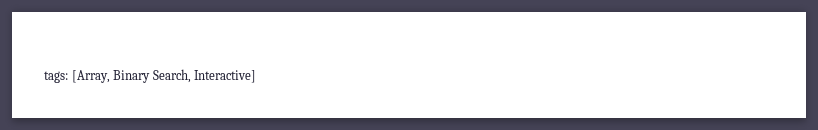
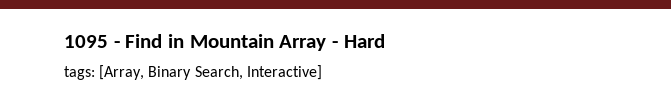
+ 1095 - Find in Mountain Array - Hard

